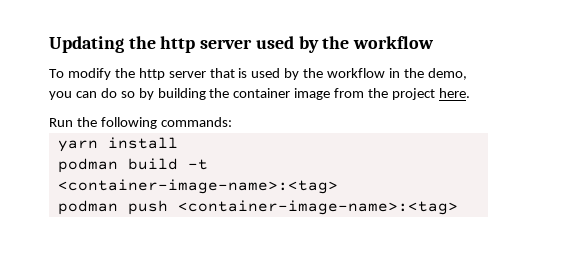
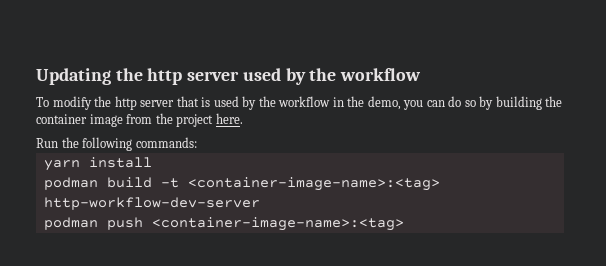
- podman build -t <container-image-name>:<tag>
+ podman build -t <container-image-name>:<tag> http-workflow-dev-server

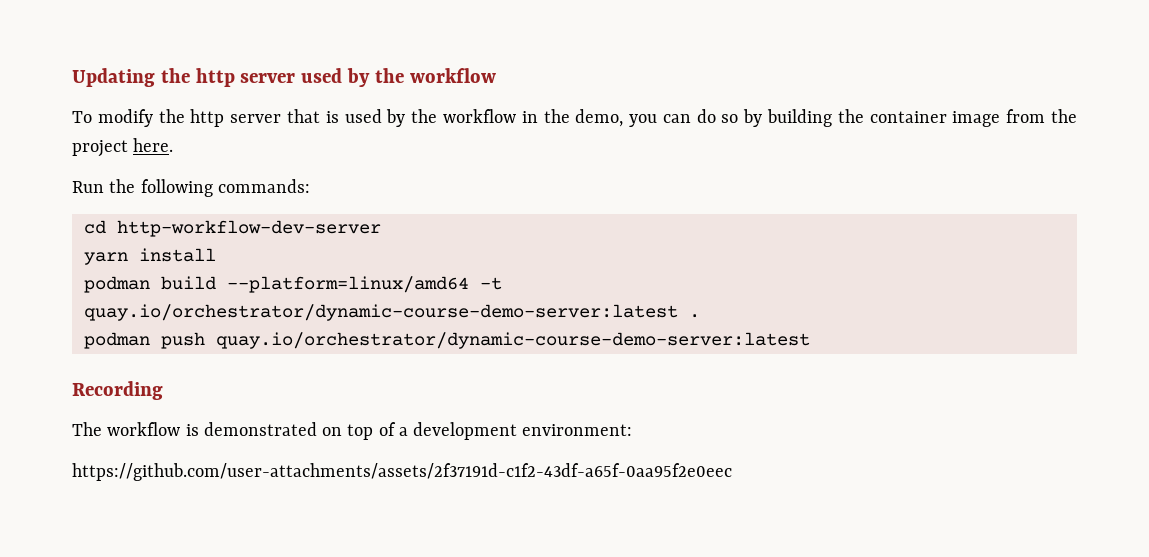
+ cd http-workflow-dev-server
- podman build -t <container-image-name>:<tag> http-workflow-dev-server
- podman push <container-image-name>:<tag>
+ podman build --platform=linux/amd64 -t quay.io/orchestrator/dynamic-course-demo-server:latest .
+ podman push quay.io/orchestrator/dynamic-course-demo-server:latest
+ Recording
+ The workflow is demonstrated on top of a development environment:
+ https://github.com/user-attachments/assets/2f37191d-c1f2-43df-a65f-0aa95f2e0eec

